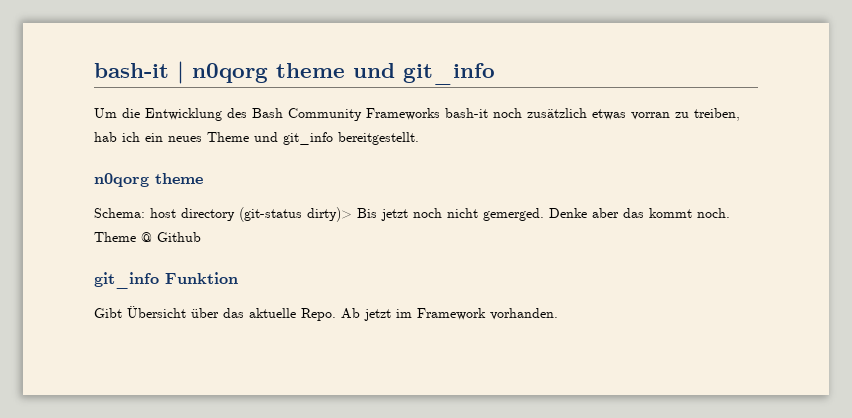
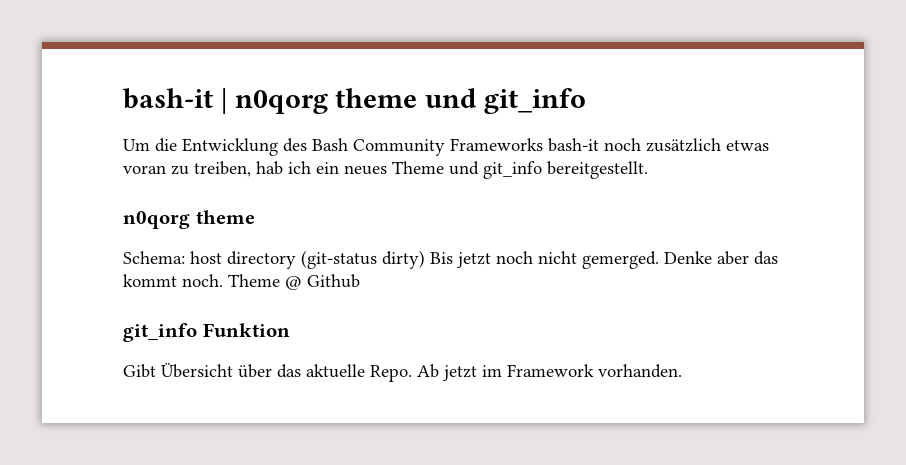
- Um die Entwicklung des Bash Community Frameworks bash-it noch zusätzlich etwas vorran zu treiben, hab ich ein neues Theme und git_info bereitgestellt.
+ Um die Entwicklung des Bash Community Frameworks bash-it noch zusätzlich etwas voran zu treiben, hab ich ein neues Theme und git_info bereitgestellt.
- Schema: host directory (git-status dirty)> Bis jetzt noch nicht gemerged.
+ Schema: host directory (git-status dirty) Bis jetzt noch nicht gemerged.

